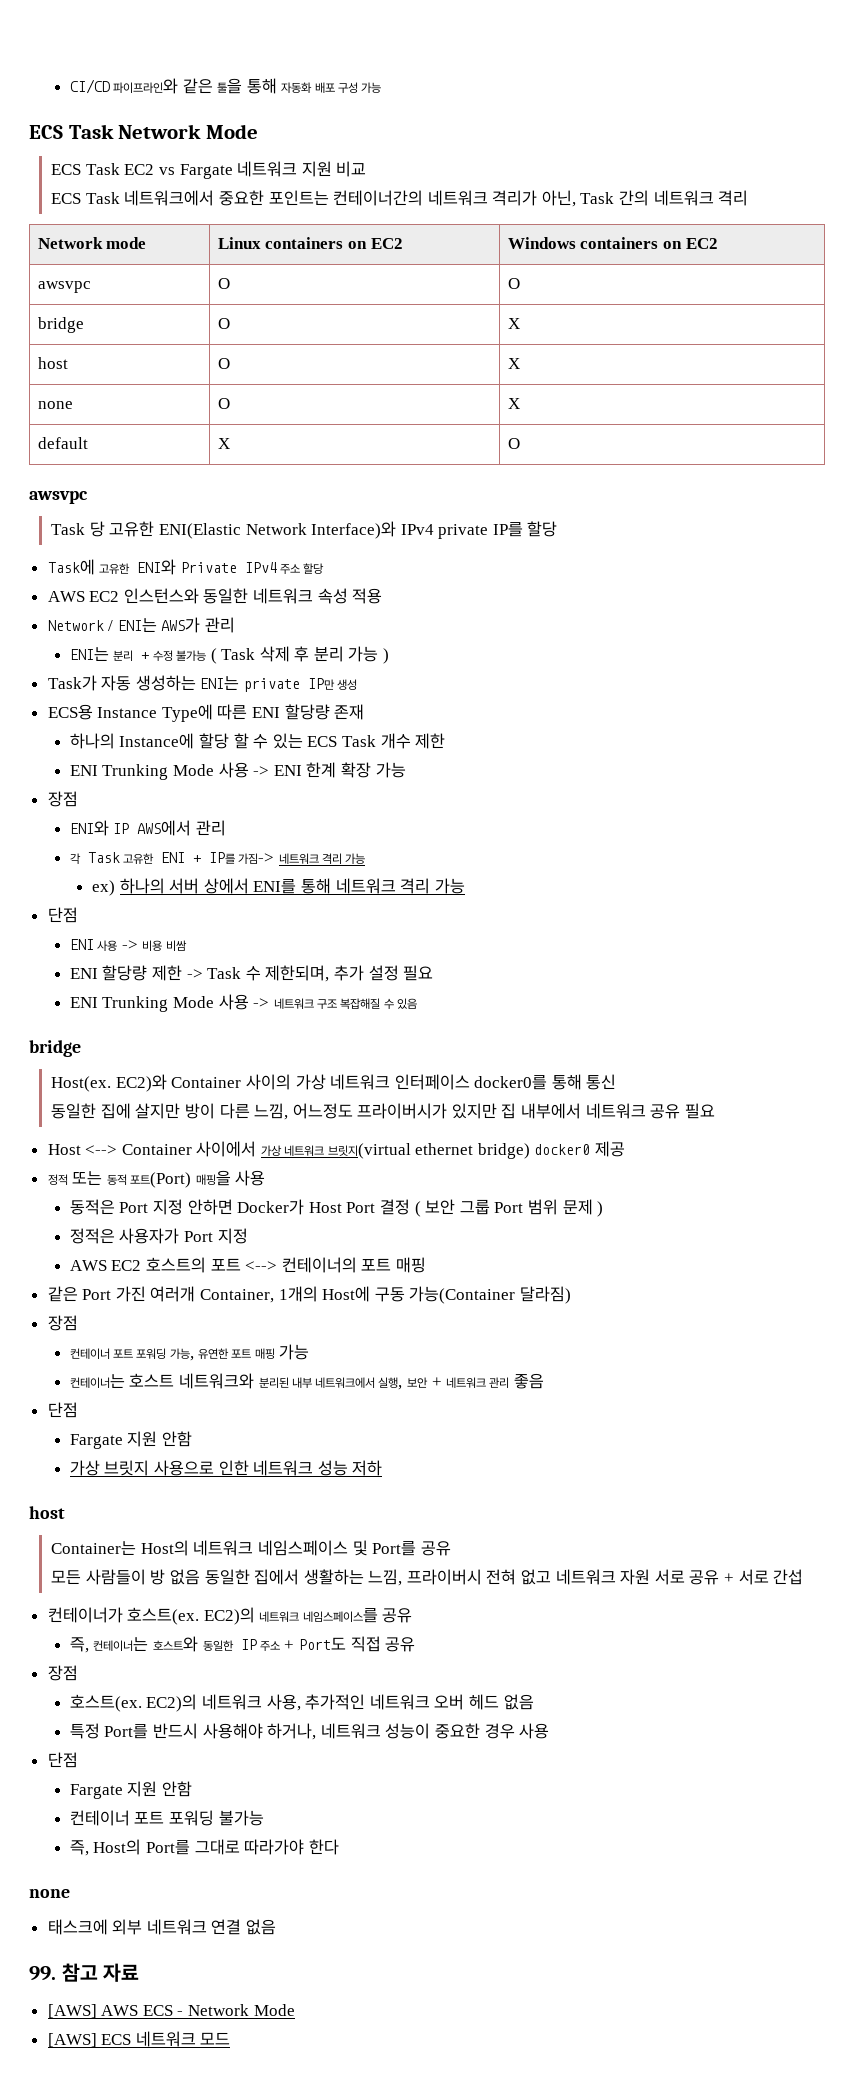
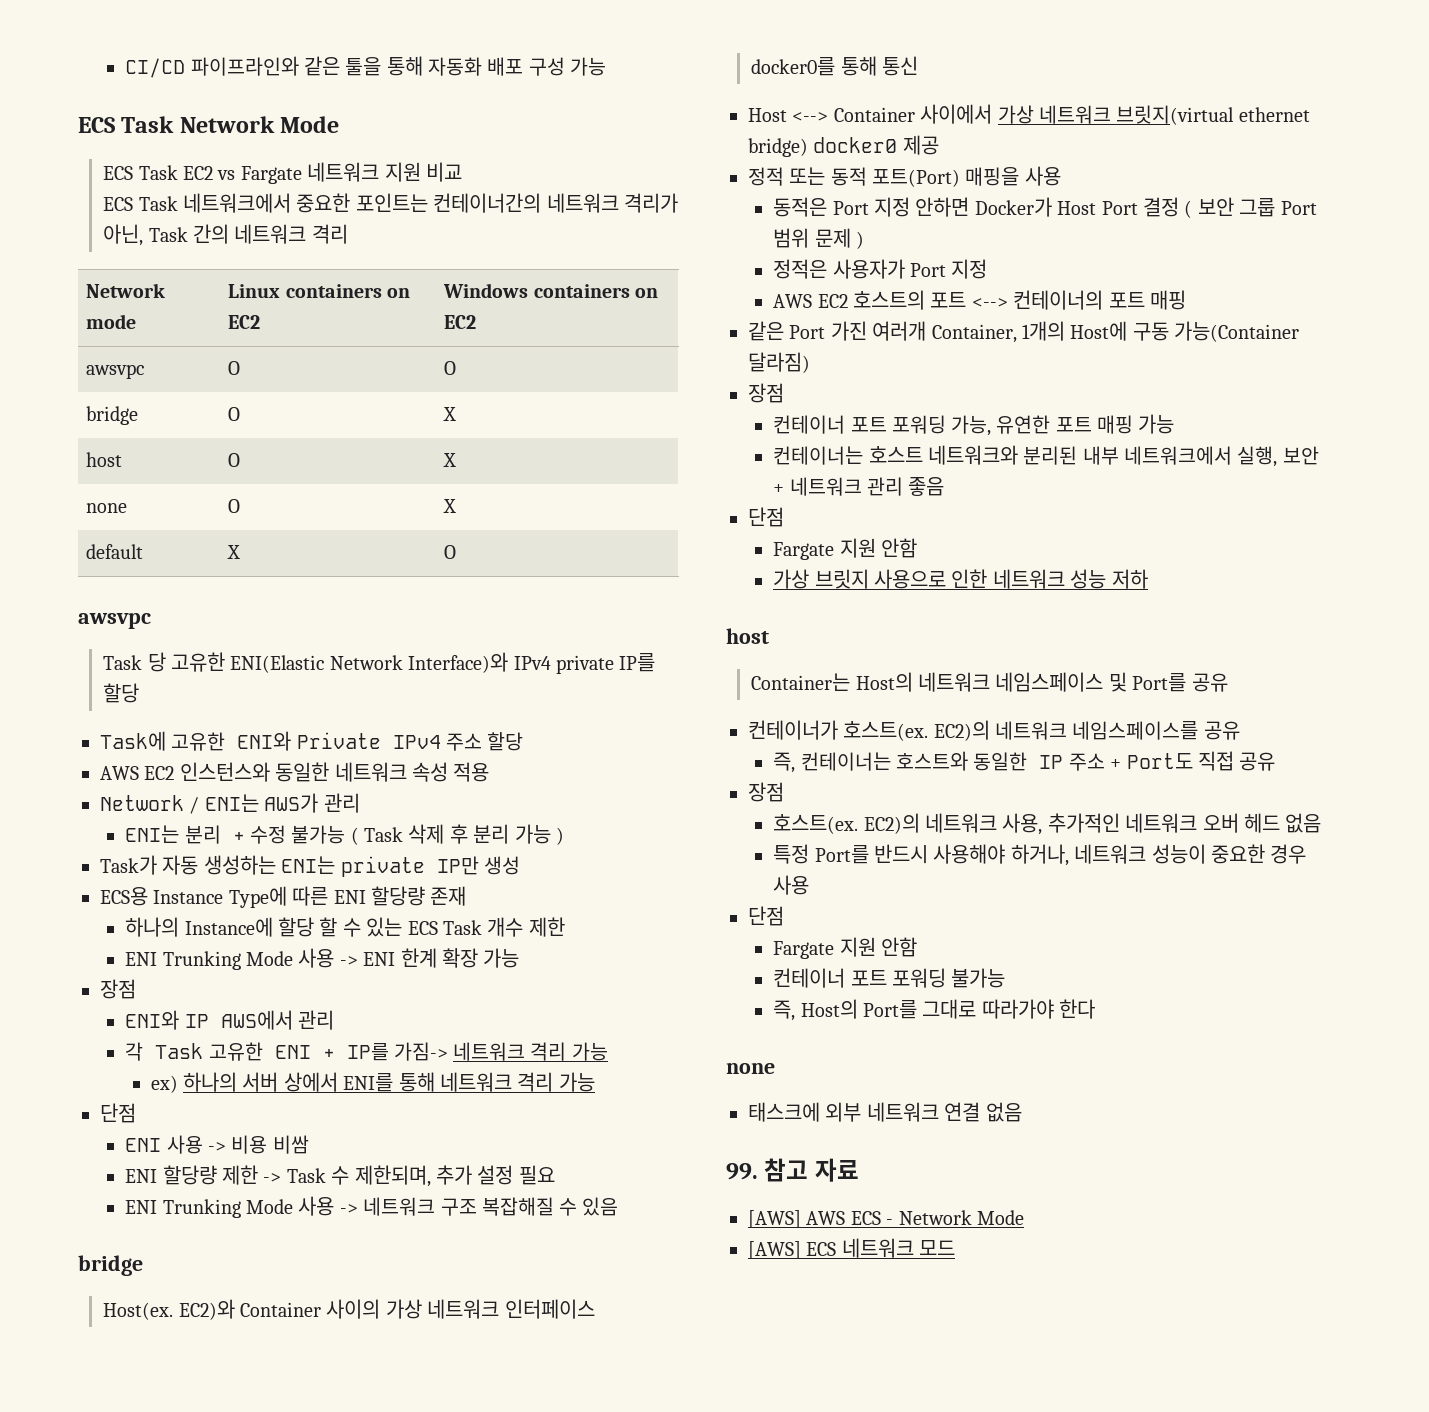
- 동일한 집에 살지만 방이 다른 느낌, 어느정도 프라이버시가 있지만 집 내부에서 네트워크 공유 필요
- 모든 사람들이 방 없음 동일한 집에서 생활하는 느낌, 프라이버시 전혀 없고 네트워크 자원 서로 공유 + 서로 간섭

